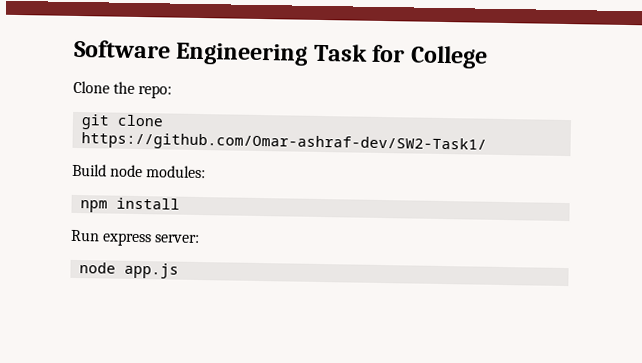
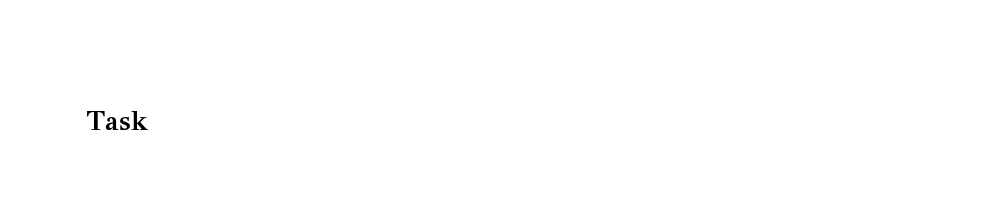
- Software Engineering Task for College
- Clone the repo:
- git clone https://github.com/Omar-ashraf-dev/SW2-Task1/
- Build node modules:
- npm install
- Run express server:
- node app.js
+ Task

